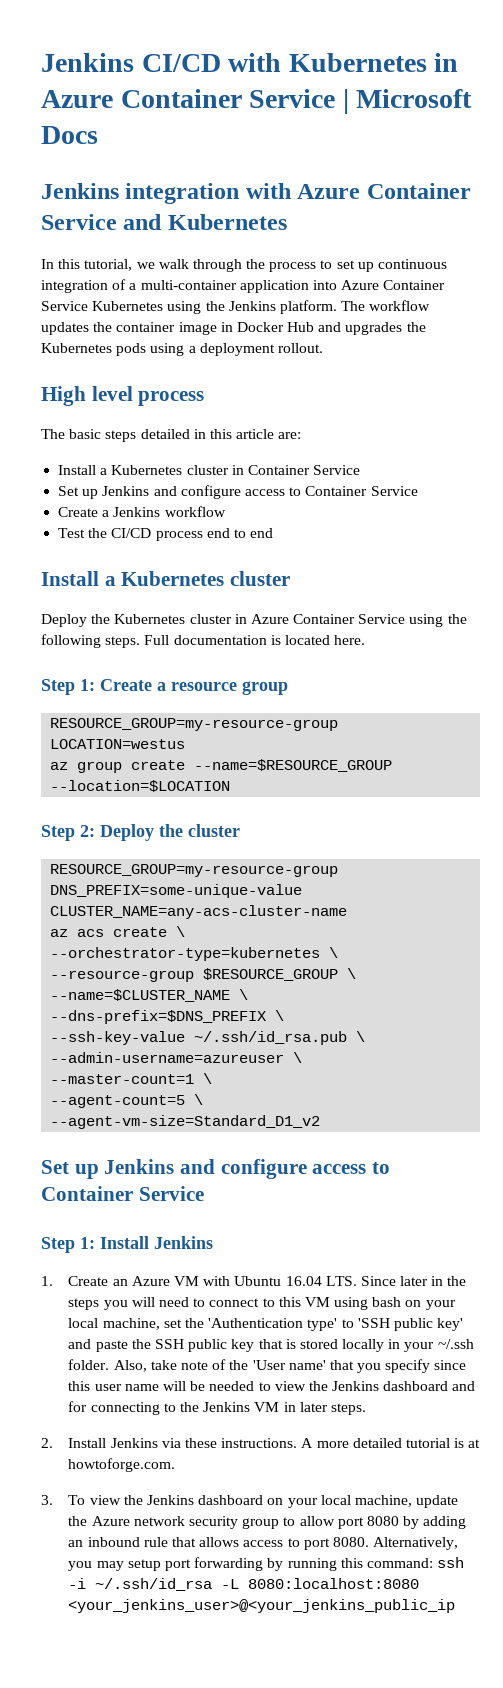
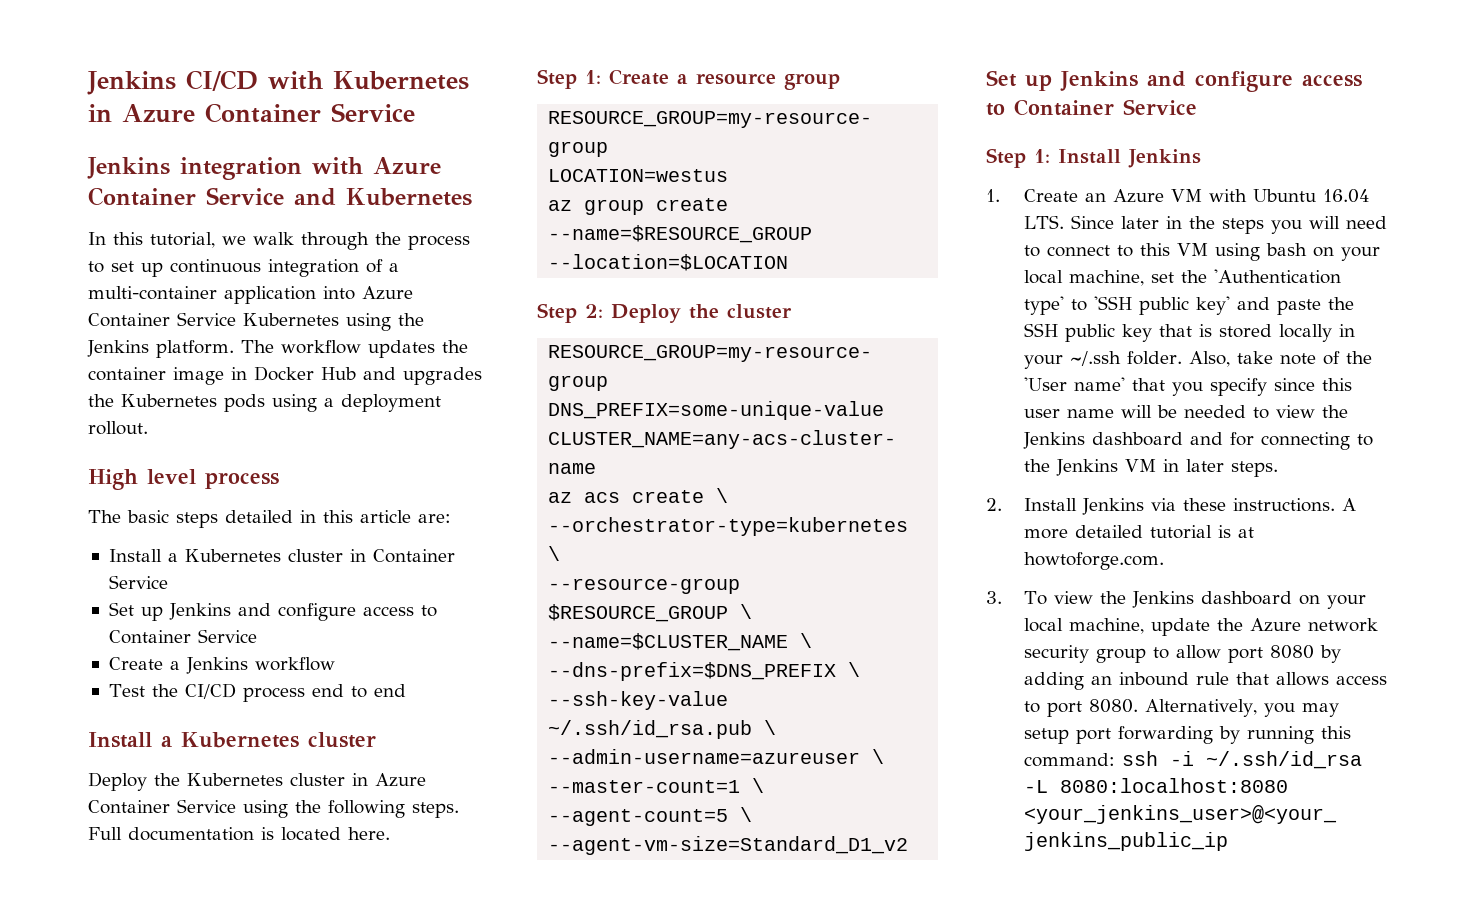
- Jenkins CI/CD with Kubernetes in Azure Container Service | Microsoft Docs
+ Jenkins CI/CD with Kubernetes in Azure Container Service

